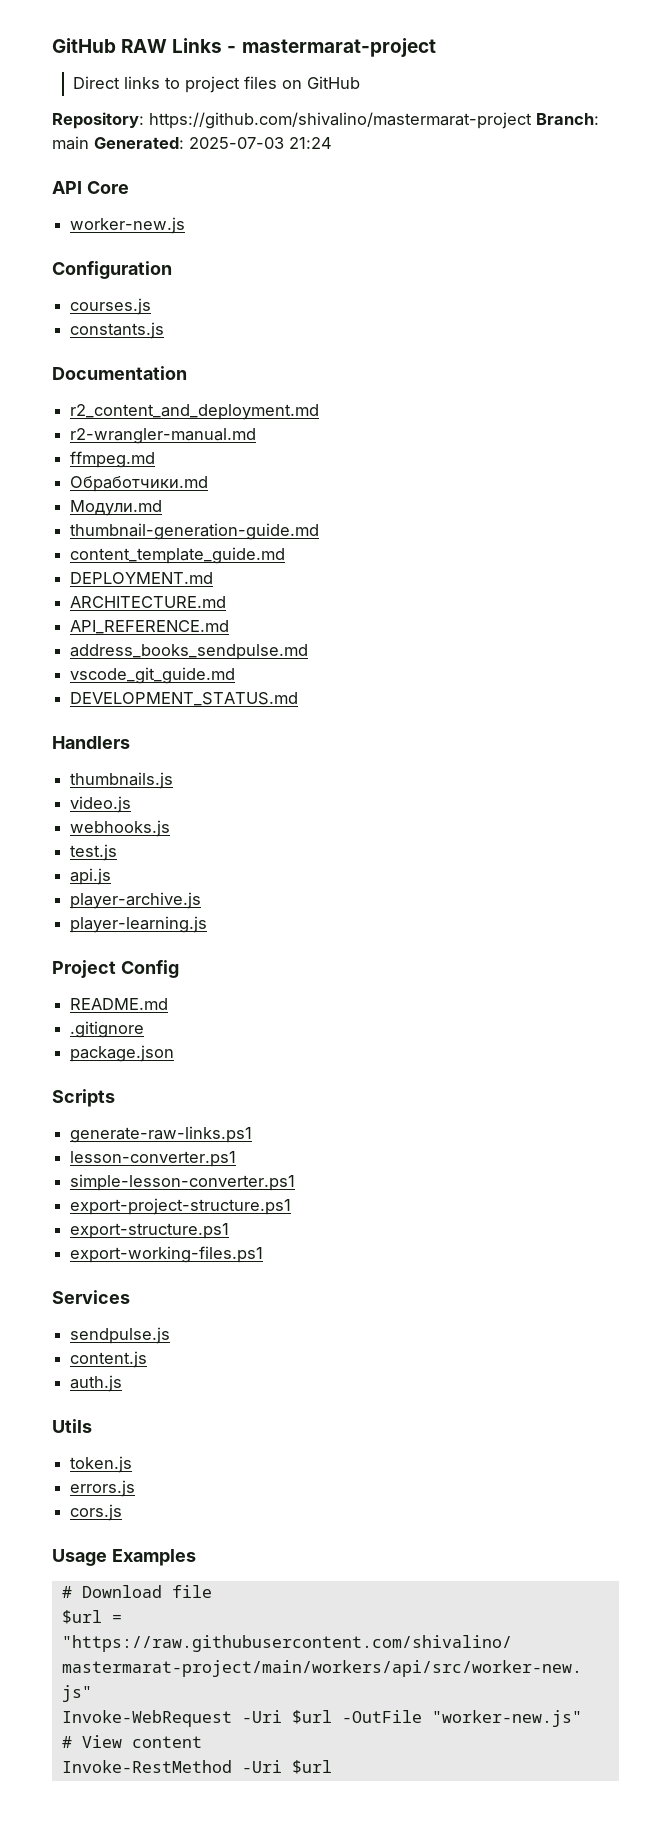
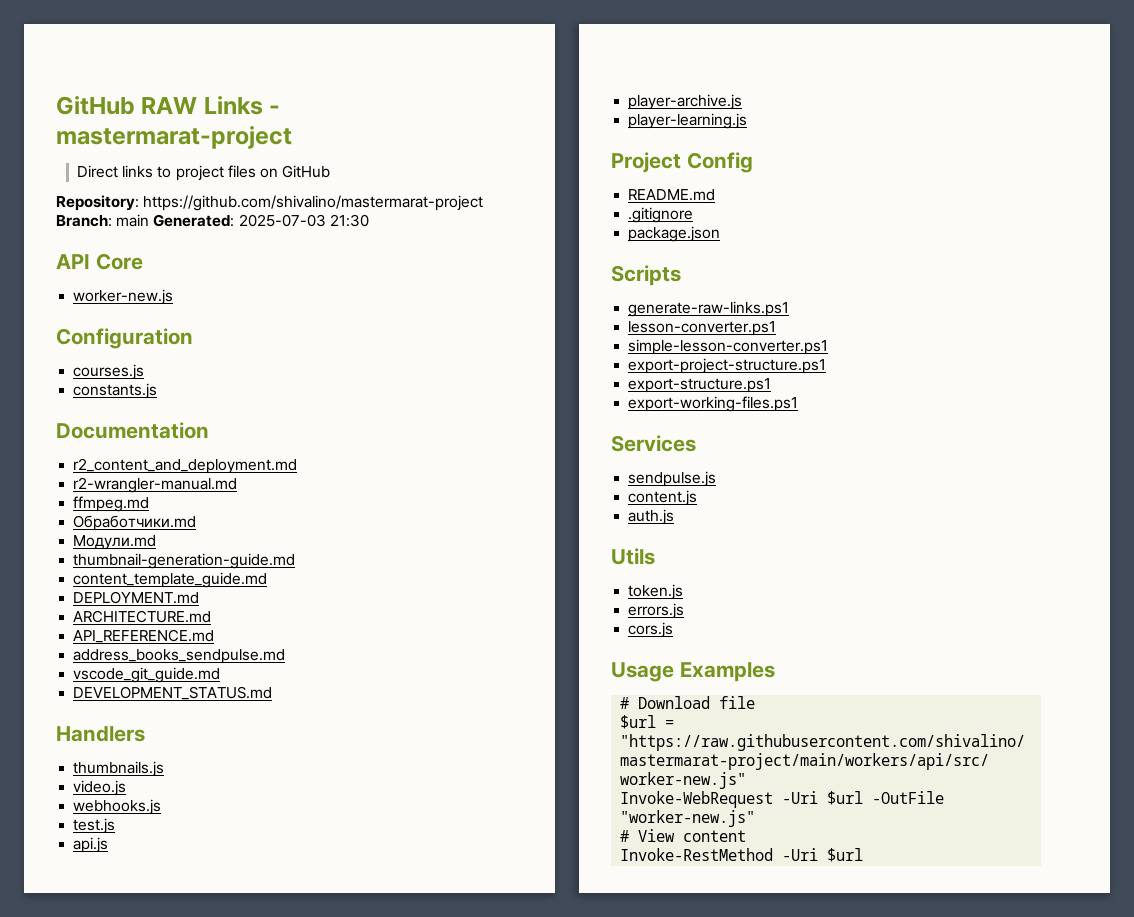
- Repository: https://github.com/shivalino/mastermarat-project Branch: main Generated: 2025-07-03 21:24
+ Repository: https://github.com/shivalino/mastermarat-project Branch: main Generated: 2025-07-03 21:30

